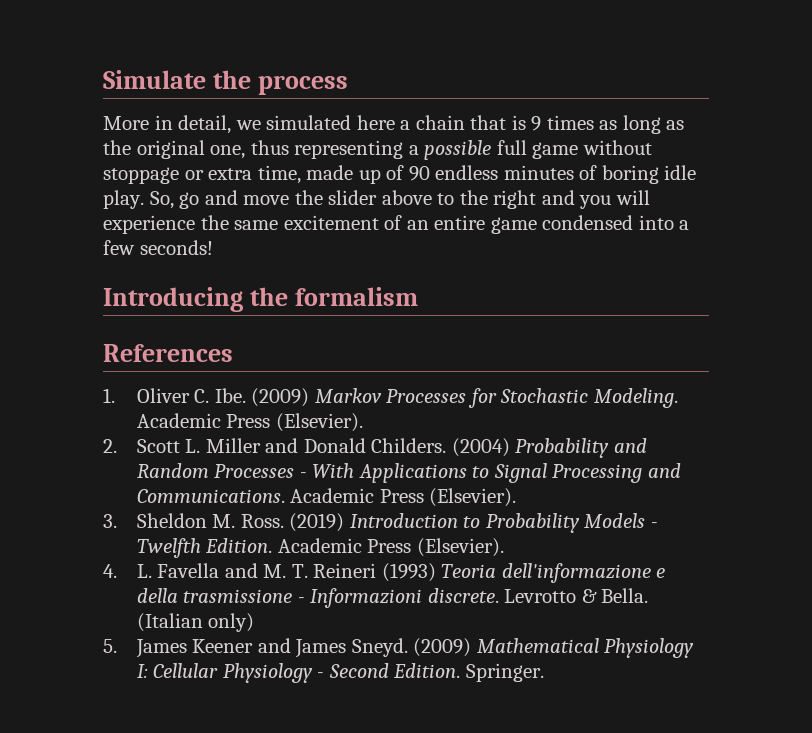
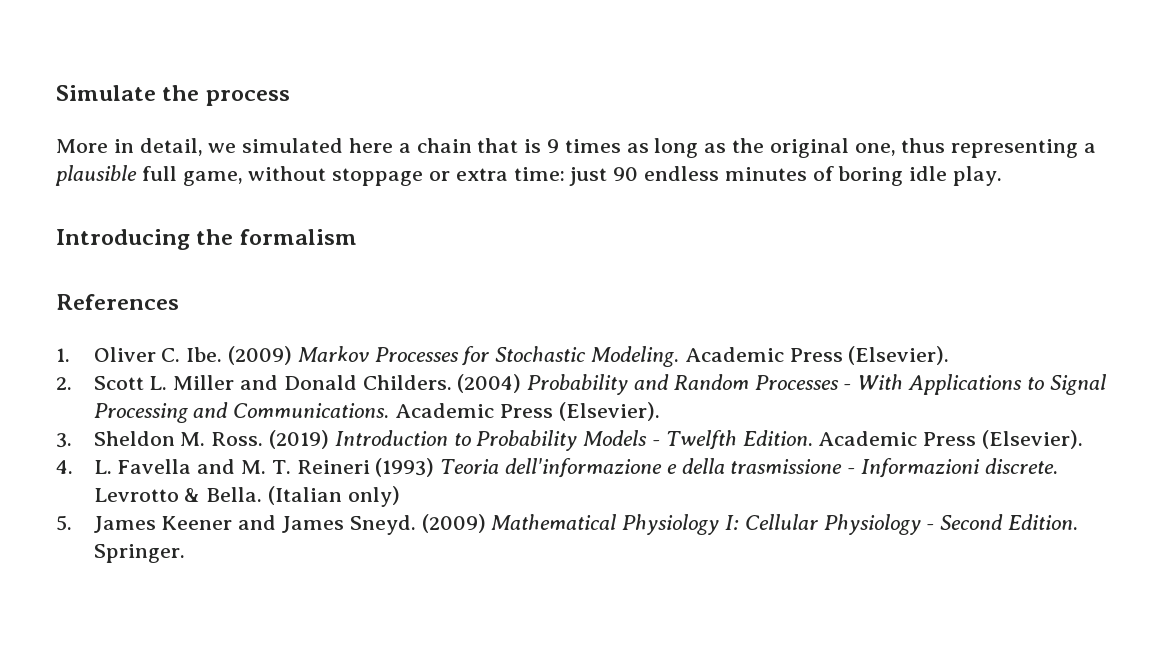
- More in detail, we simulated here a chain that is 9 times as long as the original one, thus representing a possible full game without stoppage or extra time, made up of 90 endless minutes of boring idle play. So, go and move the slider above to the right and you will experience the same excitement of an entire game condensed into a few seconds!
+ More in detail, we simulated here a chain that is 9 times as long as the original one, thus representing a plausible full game, without stoppage or extra time: just 90 endless minutes of boring idle play.

